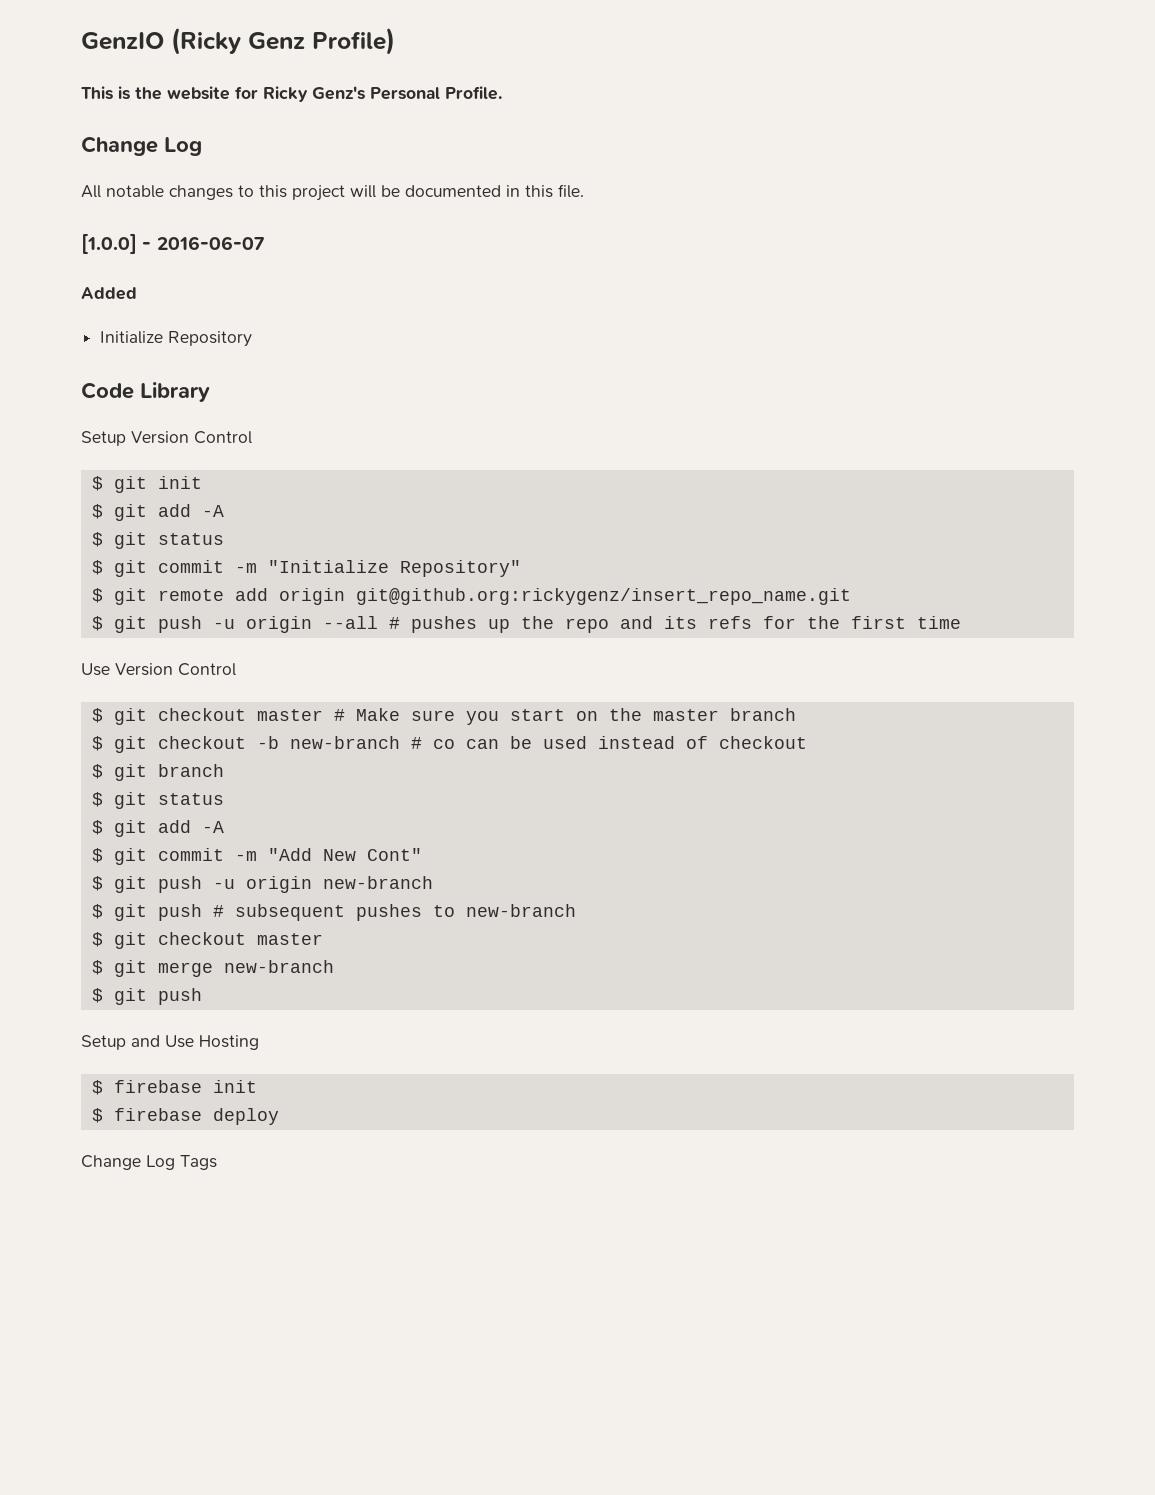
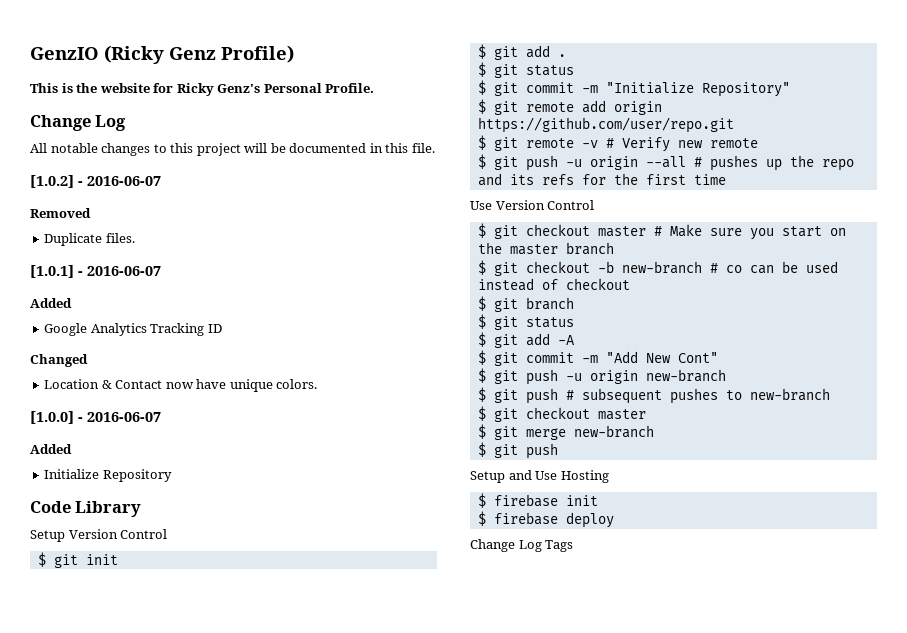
+ [1.0.2] - 2016-06-07
+ Removed
+ Duplicate files.
+ [1.0.1] - 2016-06-07
+ Added
+ Google Analytics Tracking ID
+ Changed
+ Location & Contact now have unique colors.
  $ git init
- $ git add -A
+ $ git add .
- $ git remote add origin git@github.org:rickygenz/insert_repo_name.git
+ $ git remote add origin https://github.com/user/repo.git
+ $ git remote -v # Verify new remote

